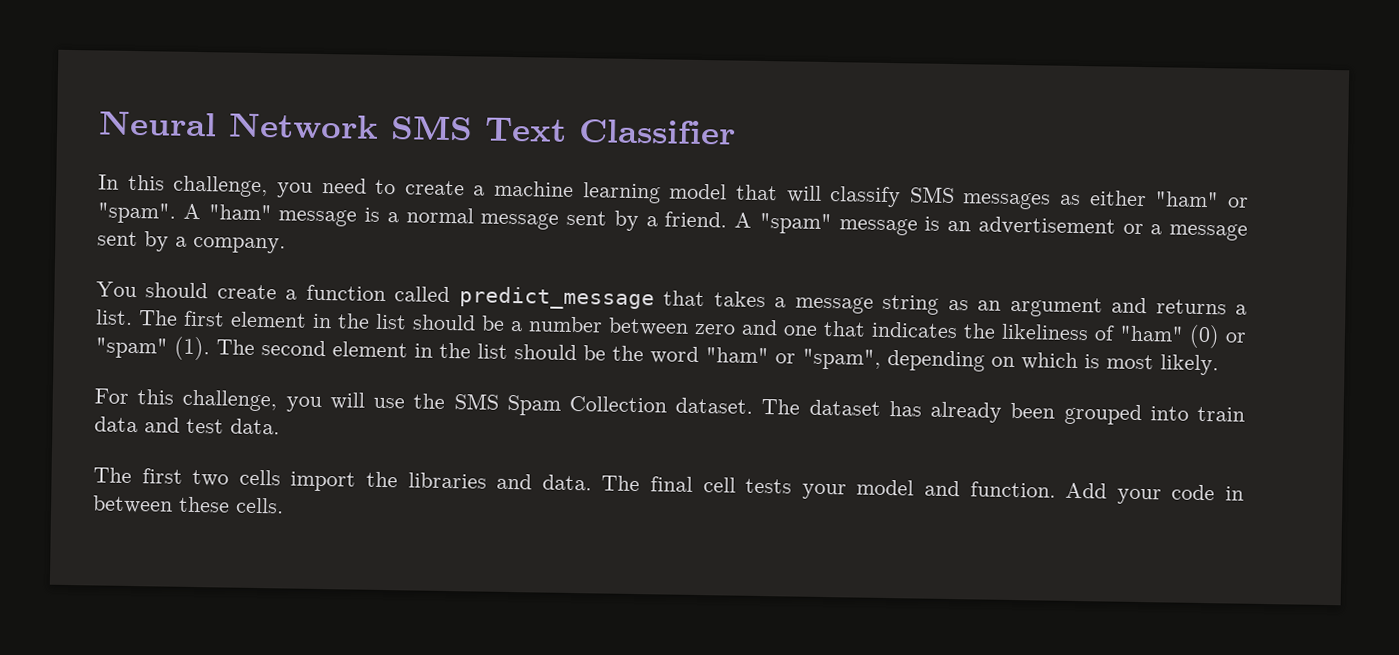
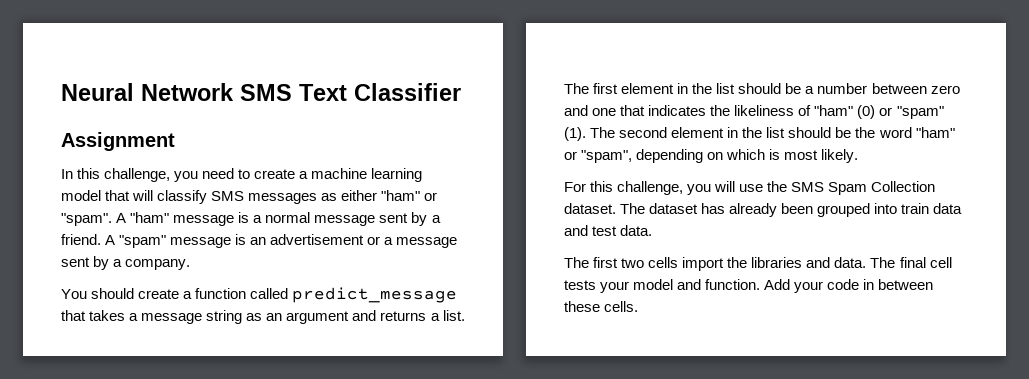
+ Assignment

